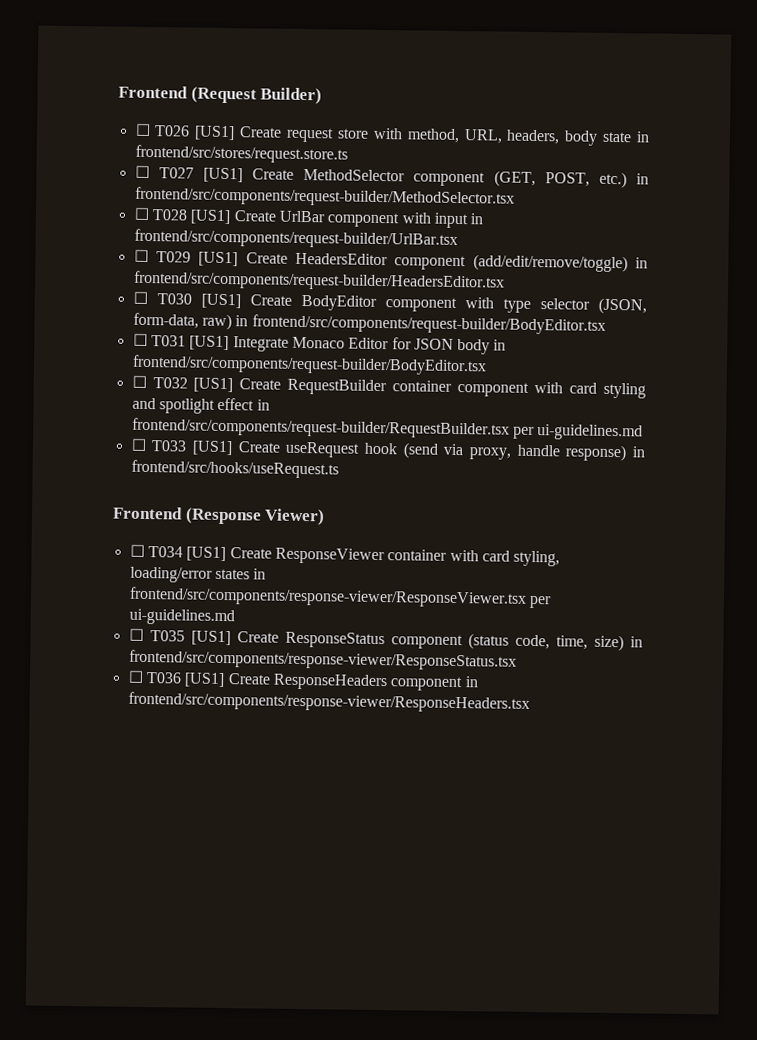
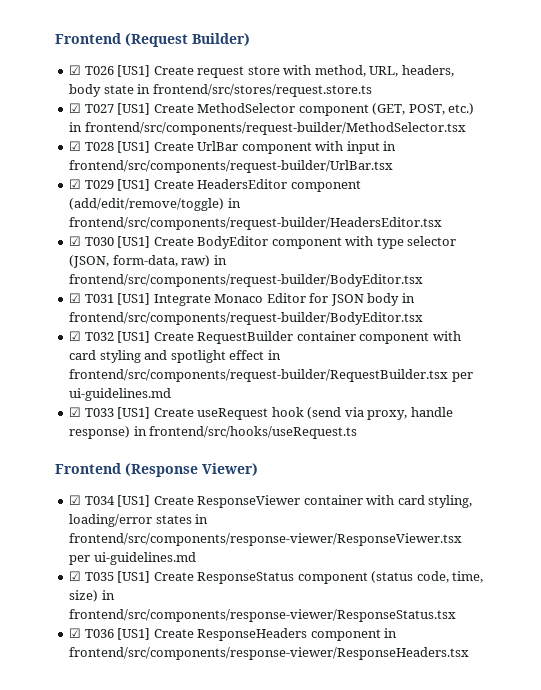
- ☐ T026 [US1] Create request store with method, URL, headers, body state in frontend/src/stores/request.store.ts
+ ☑ T026 [US1] Create request store with method, URL, headers, body state in frontend/src/stores/request.store.ts
- ☐ T027 [US1] Create MethodSelector component (GET, POST, etc.) in frontend/src/components/request-builder/MethodSelector.tsx
+ ☑ T027 [US1] Create MethodSelector component (GET, POST, etc.) in frontend/src/components/request-builder/MethodSelector.tsx
- ☐ T028 [US1] Create UrlBar component with input in frontend/src/components/request-builder/UrlBar.tsx
+ ☑ T028 [US1] Create UrlBar component with input in frontend/src/components/request-builder/UrlBar.tsx
- ☐ T029 [US1] Create HeadersEditor component (add/edit/remove/toggle) in frontend/src/components/request-builder/HeadersEditor.tsx
+ ☑ T029 [US1] Create HeadersEditor component (add/edit/remove/toggle) in frontend/src/components/request-builder/HeadersEditor.tsx
- ☐ T030 [US1] Create BodyEditor component with type selector (JSON, form-data, raw) in frontend/src/components/request-builder/BodyEditor.tsx
+ ☑ T030 [US1] Create BodyEditor component with type selector (JSON, form-data, raw) in frontend/src/components/request-builder/BodyEditor.tsx
- ☐ T031 [US1] Integrate Monaco Editor for JSON body in frontend/src/components/request-builder/BodyEditor.tsx
+ ☑ T031 [US1] Integrate Monaco Editor for JSON body in frontend/src/components/request-builder/BodyEditor.tsx
- ☐ T032 [US1] Create RequestBuilder container component with card styling and spotlight effect in frontend/src/components/request-builder/RequestBuilder.tsx per ui-guidelines.md
+ ☑ T032 [US1] Create RequestBuilder container component with card styling and spotlight effect in frontend/src/components/request-builder/RequestBuilder.tsx per ui-guidelines.md
- ☐ T033 [US1] Create useRequest hook (send via proxy, handle response) in frontend/src/hooks/useRequest.ts
+ ☑ T033 [US1] Create useRequest hook (send via proxy, handle response) in frontend/src/hooks/useRequest.ts
- ☐ T034 [US1] Create ResponseViewer container with card styling, loading/error states in frontend/src/components/response-viewer/ResponseViewer.tsx per ui-guidelines.md
+ ☑ T034 [US1] Create ResponseViewer container with card styling, loading/error states in frontend/src/components/response-viewer/ResponseViewer.tsx per ui-guidelines.md
- ☐ T035 [US1] Create ResponseStatus component (status code, time, size) in frontend/src/components/response-viewer/ResponseStatus.tsx
+ ☑ T035 [US1] Create ResponseStatus component (status code, time, size) in frontend/src/components/response-viewer/ResponseStatus.tsx
- ☐ T036 [US1] Create ResponseHeaders component in frontend/src/components/response-viewer/ResponseHeaders.tsx
+ ☑ T036 [US1] Create ResponseHeaders component in frontend/src/components/response-viewer/ResponseHeaders.tsx

